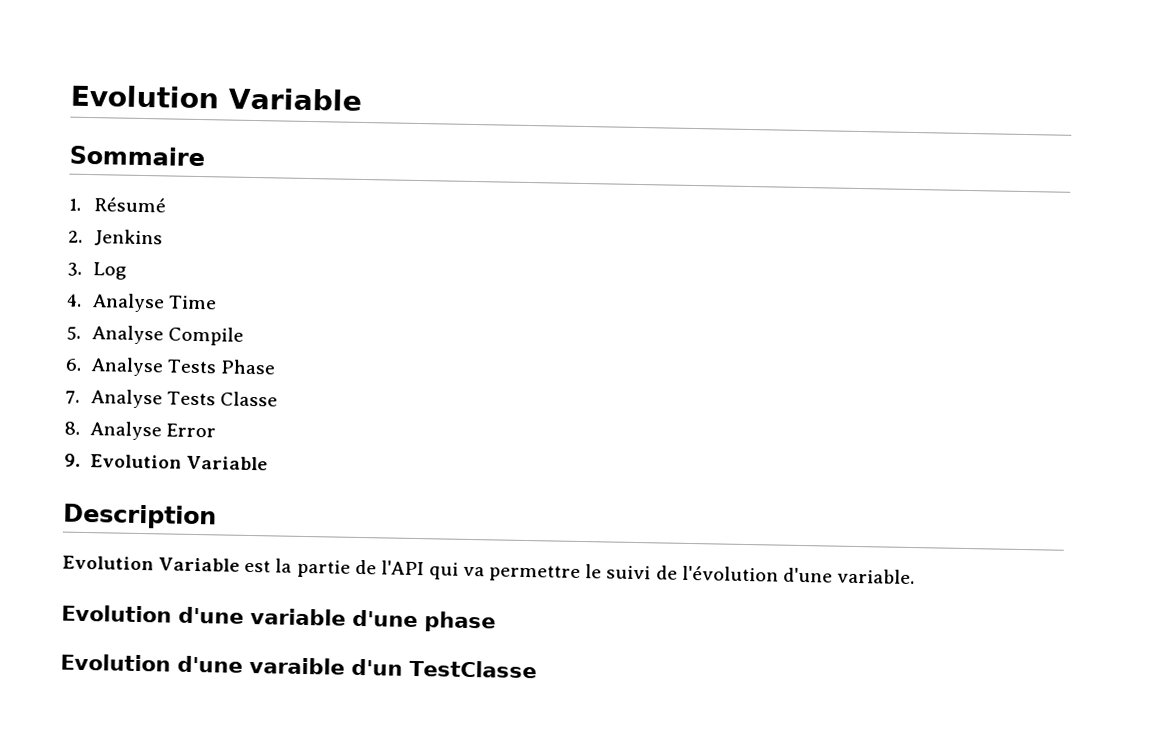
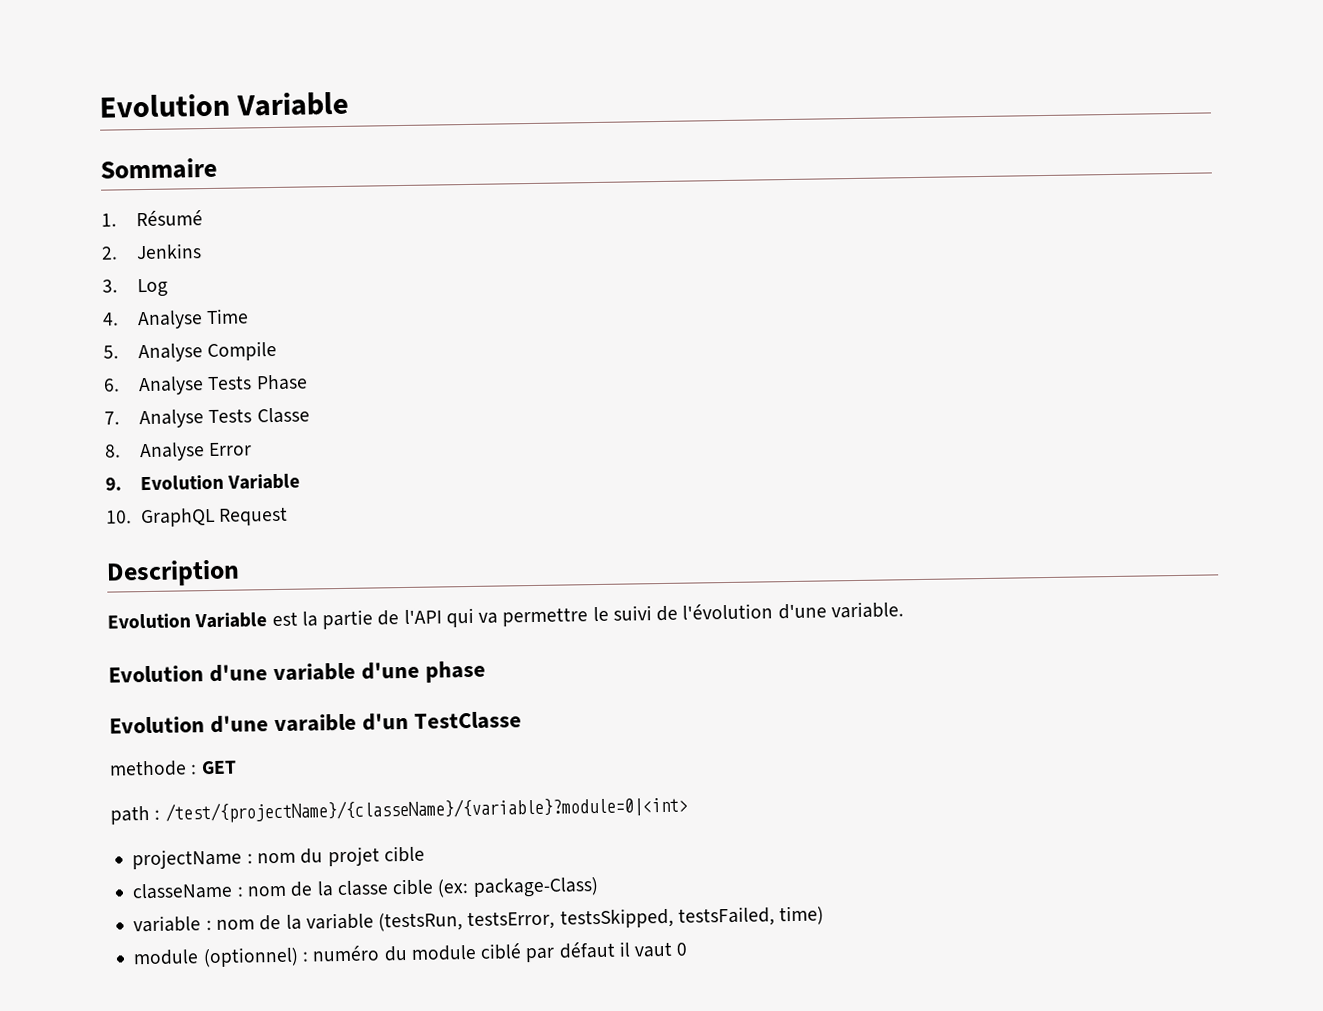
+ 10. GraphQL Request
+ methode : GET
+ path : /test/{projectName}/{classeName}/{variable}?module=0|<int>
+ projectName : nom du projet cible
+ classeName : nom de la classe cible (ex: package-Class)
+ variable : nom de la variable (testsRun, testsError, testsSkipped, testsFailed, time)
+ module (optionnel) : numéro du module ciblé par défaut il vaut 0

